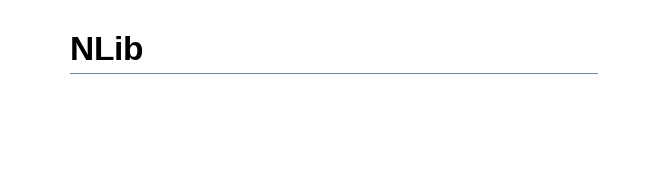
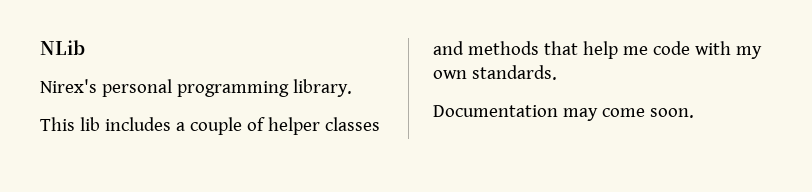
+ Nirex's personal programming library.
+ This lib includes a couple of helper classes and methods that help me code with my own standards.
+ Documentation may come soon.

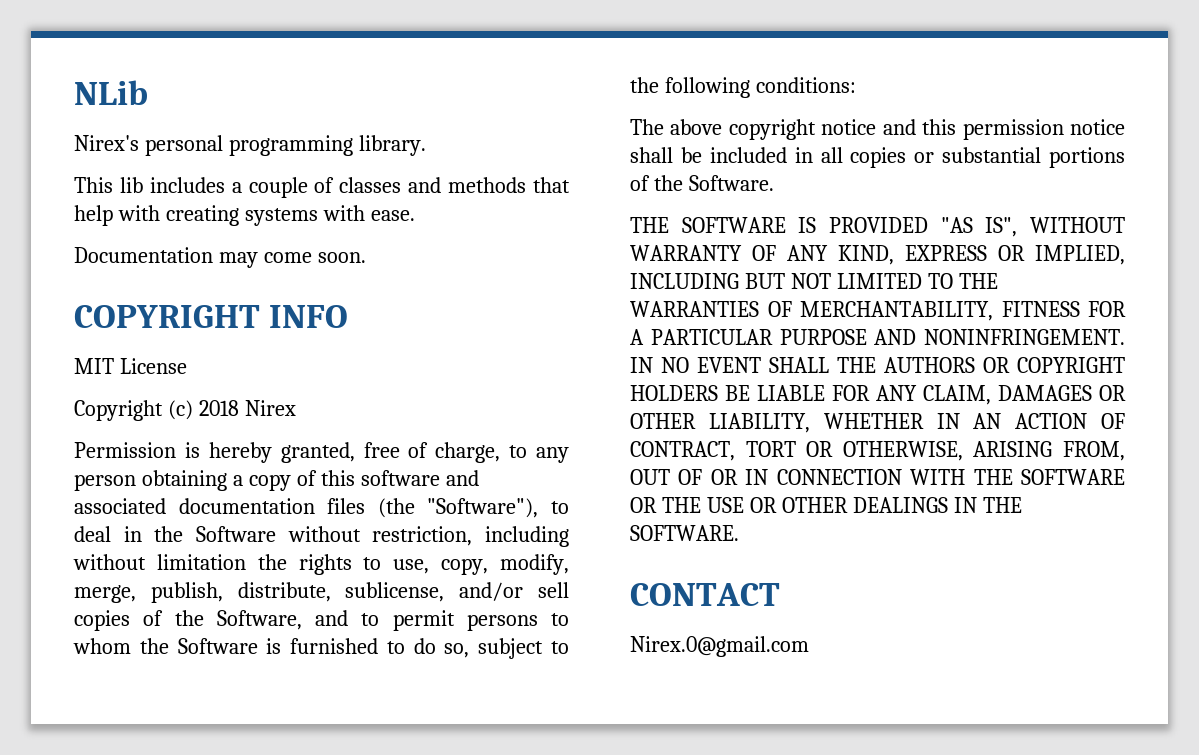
- This lib includes a couple of helper classes and methods that help me code with my own standards.
+ This lib includes a couple of classes and methods that help with creating systems with ease.
  Documentation may come soon.
+ COPYRIGHT INFO
+ MIT License
+ Copyright (c) 2018 Nirex
+ Permission is hereby granted, free of charge, to any person obtaining a copy of this software and associated documentation files (the "Software"), to deal in the Software without restriction, including without limitation the rights to use, copy, modify, merge, publish, distribute, sublicense, and/or sell copies of the Software, and to permit persons to whom the Software is furnished to do so, subject to the following conditions:
+ The above copyright notice and this permission notice shall be included in all copies or substantial portions of the Software.
+ THE SOFTWARE IS PROVIDED "AS IS", WITHOUT WARRANTY OF ANY KIND, EXPRESS OR IMPLIED, INCLUDING BUT NOT LIMITED TO THE WARRANTIES OF MERCHANTABILITY, FITNESS FOR A PARTICULAR PURPOSE AND NONINFRINGEMENT. IN NO EVENT SHALL THE AUTHORS OR COPYRIGHT HOLDERS BE LIABLE FOR ANY CLAIM, DAMAGES OR OTHER LIABILITY, WHETHER IN AN ACTION OF CONTRACT, TORT OR OTHERWISE, ARISING FROM, OUT OF OR IN CONNECTION WITH THE SOFTWARE OR THE USE OR OTHER DEALINGS IN THE SOFTWARE.
+ CONTACT
+ Nirex.0@gmail.com

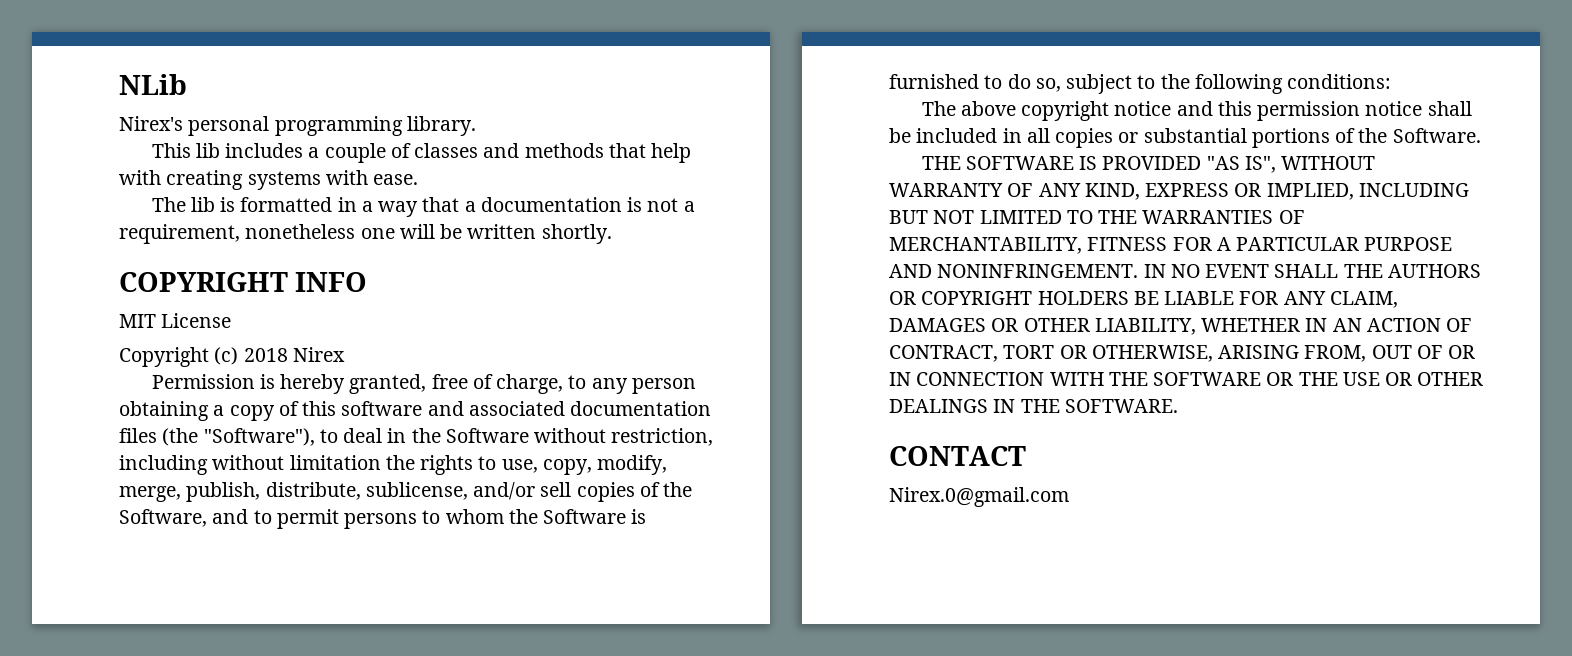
- Documentation may come soon.
+ The lib is formatted in a way that a documentation is not a requirement, nonetheless one will be written shortly.

